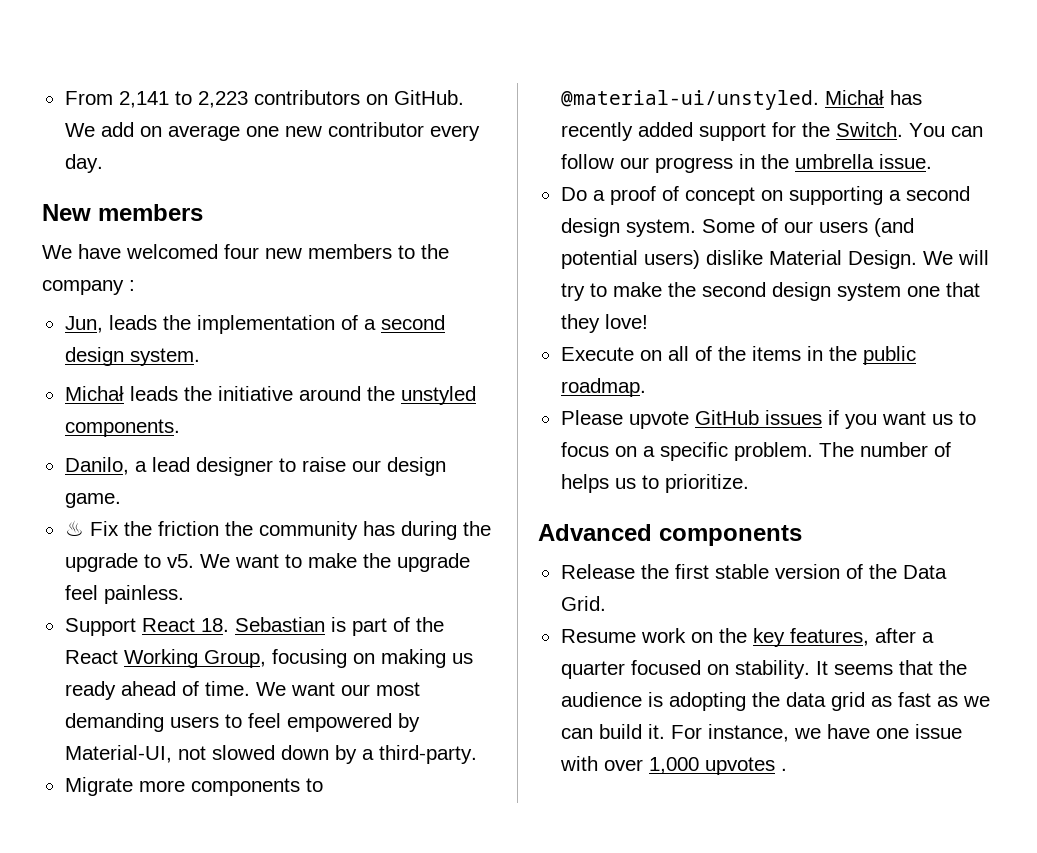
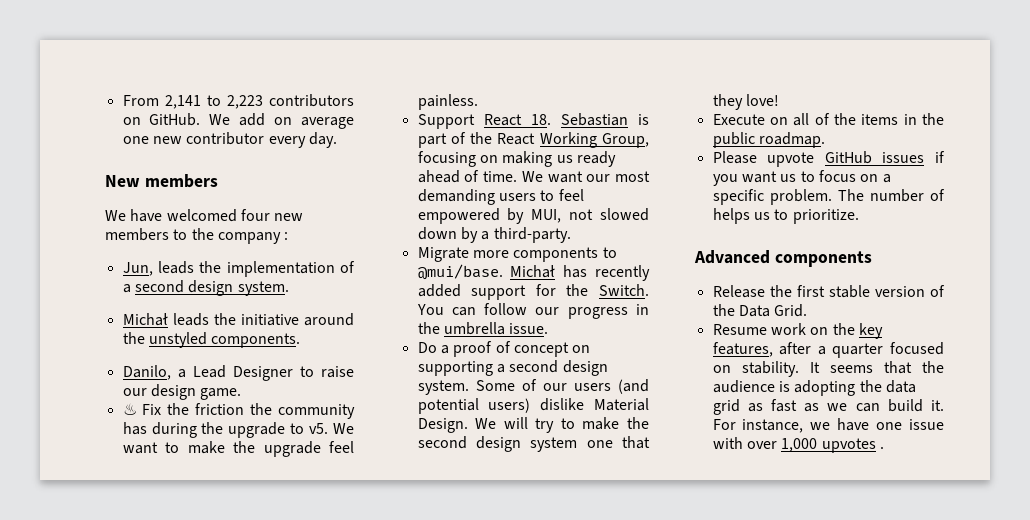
- Danilo, a lead designer to raise our design game.
+ Danilo, a Lead Designer to raise our design game.
- We want our most demanding users to feel empowered by Material-UI, not slowed down by a third-party.
+ We want our most demanding users to feel empowered by MUI, not slowed down by a third-party.
- Migrate more components to @material-ui/unstyled.
+ Migrate more components to @mui/base.

